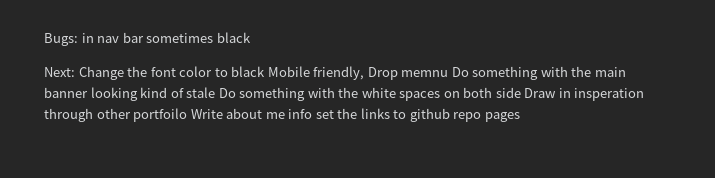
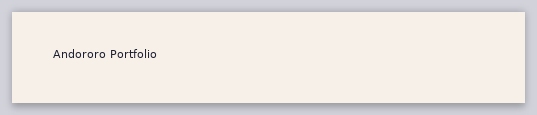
- Bugs: in nav bar sometimes black
- Next: Change the font color to black Mobile friendly, Drop memnu Do something with the main banner looking kind of stale Do something with the white spaces on both side Draw in insperation through other portfoilo Write about me info set the links to github repo pages
+ Andororo Portfolio

